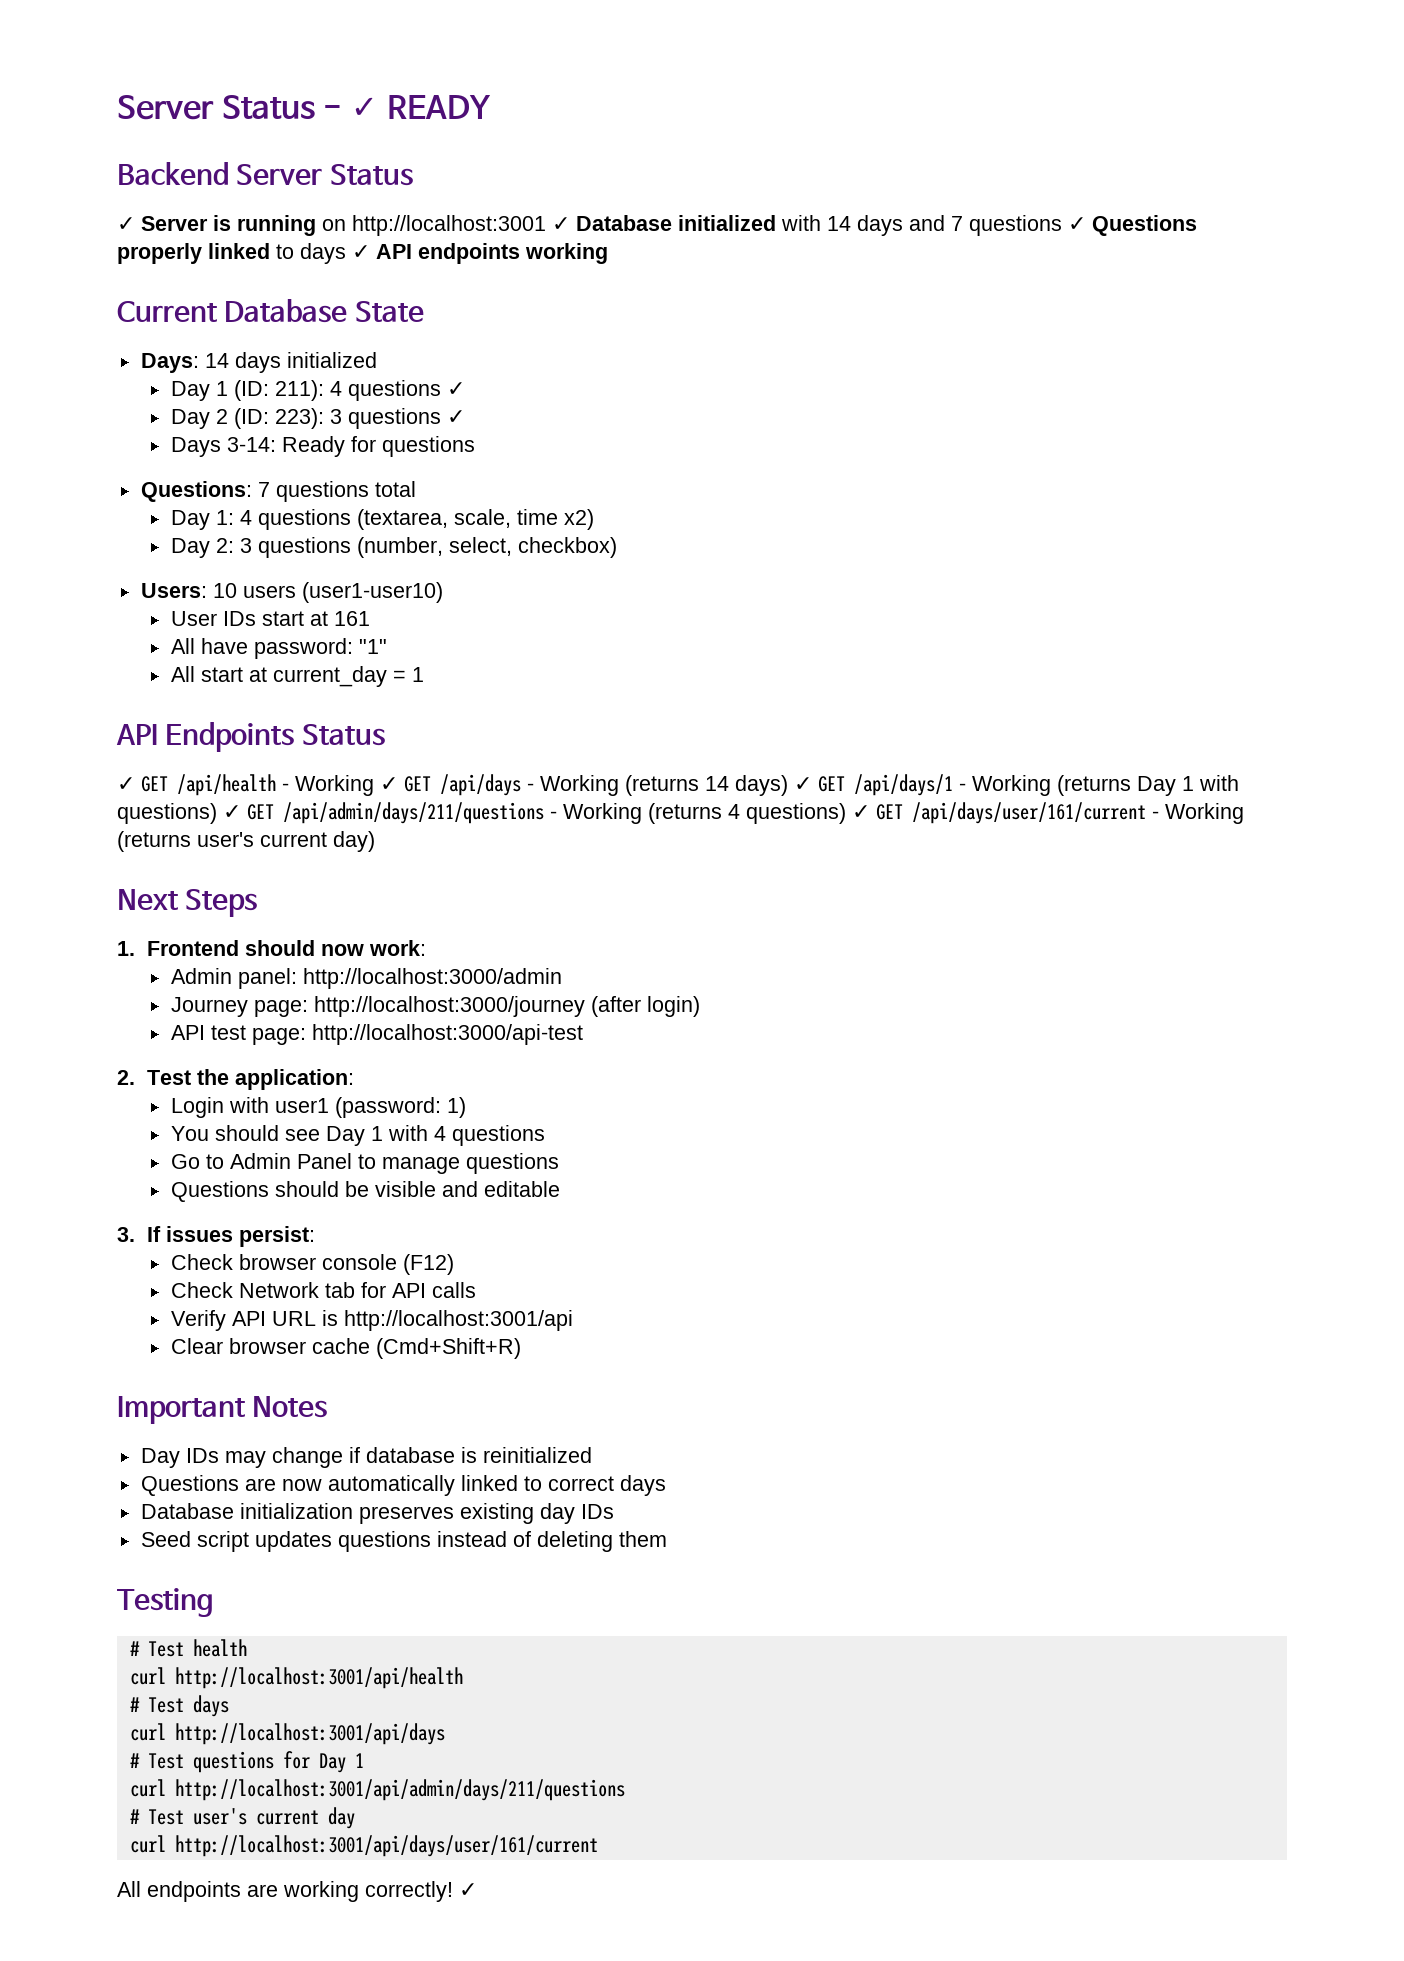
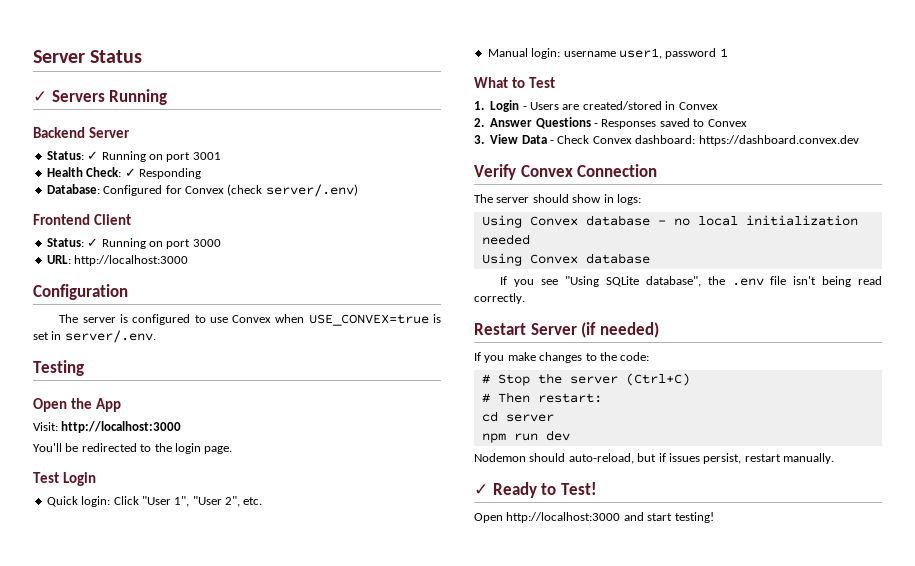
- Server Status - ✓ READY
- Backend Server Status
- ✓ Server is running on http://localhost:3001 ✓ Database initialized with 14 days and 7 questions ✓ Questions properly linked to days ✓ API endpoints working
- Current Database State
- Days: 14 days initialized
- Day 1 (ID: 211): 4 questions ✓
- Day 2 (ID: 223): 3 questions ✓
- Days 3-14: Ready for questions
- Questions: 7 questions total
- Day 1: 4 questions (textarea, scale, time x2)
- Day 2: 3 questions (number, select, checkbox)
- Users: 10 users (user1-user10)
- User IDs start at 161
- All have password: "1"
- All start at current_day = 1
- API Endpoints Status
- ✓ GET /api/health - Working ✓ GET /api/days - Working (returns 14 days) ✓ GET /api/days/1 - Working (returns Day 1 with questions) ✓ GET /api/admin/days/211/questions - Working (returns 4 questions) ✓ GET /api/days/user/161/current - Working (returns user's current day)
- Next Steps
- 1. Frontend should now work:
- Admin panel: http://localhost:3000/admin
- Journey page: http://localhost:3000/journey (after login)
- API test page: http://localhost:3000/api-test
- 2. Test the application:
- Login with user1 (password: 1)
- You should see Day 1 with 4 questions
- Go to Admin Panel to manage questions
- Questions should be visible and editable
- 3. If issues persist:
- Check browser console (F12)
- Check Network tab for API calls
- Verify API URL is http://localhost:3001/api
- Clear browser cache (Cmd+Shift+R)
- Important Notes
- Day IDs may change if database is reinitialized
- Questions are now automatically linked to correct days
- Database initialization preserves existing day IDs
- Seed script updates questions instead of deleting them
+ Server Status
+ ✓ Servers Running
+ Backend Server
+ Status: ✓ Running on port 3001
+ Health Check: ✓ Responding
+ Database: Configured for Convex (check server/.env)
+ Frontend Client
+ Status: ✓ Running on port 3000
+ URL: http://localhost:3000
+ Configuration
+ The server is configured to use Convex when USE_CONVEX=true is set in server/.env.
  Testing
- # Test health
- curl http://localhost:3001/api/health
- # Test days
- curl http://localhost:3001/api/days
- # Test questions for Day 1
- curl http://localhost:3001/api/admin/days/211/questions
- # Test user's current day
- curl http://localhost:3001/api/days/user/161/current
- All endpoints are working correctly! ✓
+ Open the App
+ Visit: http://localhost:3000
+ You'll be redirected to the login page.
+ Test Login
+ Quick login: Click "User 1", "User 2", etc.
+ Manual login: username user1, password 1
+ What to Test
+ 1. Login - Users are created/stored in Convex
+ 2. Answer Questions - Responses saved to Convex
+ 3. View Data - Check Convex dashboard: https://dashboard.convex.dev
+ Verify Convex Connection
+ The server should show in logs:
+ Using Convex database - no local initialization needed
+ Using Convex database
+ If you see "Using SQLite database", the .env file isn't being read correctly.
+ Restart Server (if needed)
+ If you make changes to the code:
+ # Stop the server (Ctrl+C)
+ # Then restart:
+ cd server
+ npm run dev
+ Nodemon should auto-reload, but if issues persist, restart manually.
+ ✓ Ready to Test!
+ Open http://localhost:3000 and start testing!

